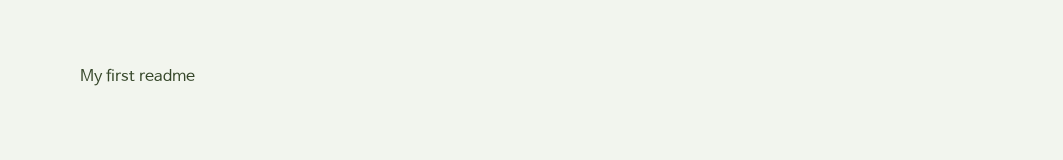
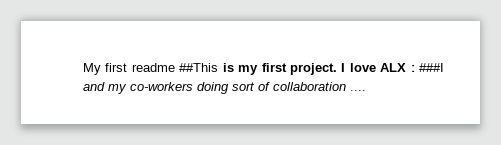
- My first readme
+ My first readme ##This is my first project. I love ALX : ###I and my co-workers doing sort of collaboration ....

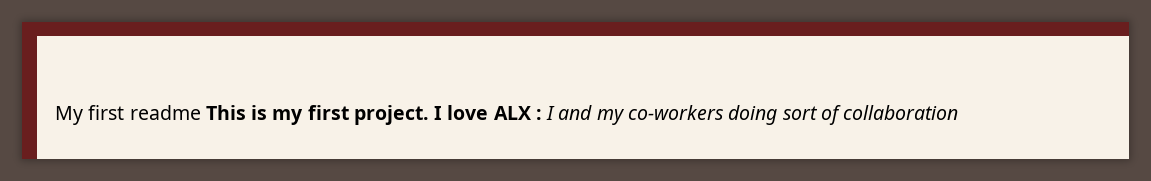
- My first readme ##This is my first project.
+ My first readme This is my first project.
- I love ALX : ###I and my co-workers doing sort of collaboration ....
+ I love ALX : I and my co-workers doing sort of collaboration

